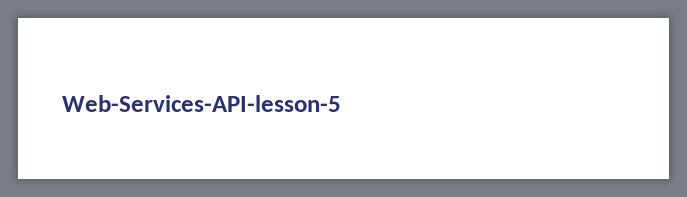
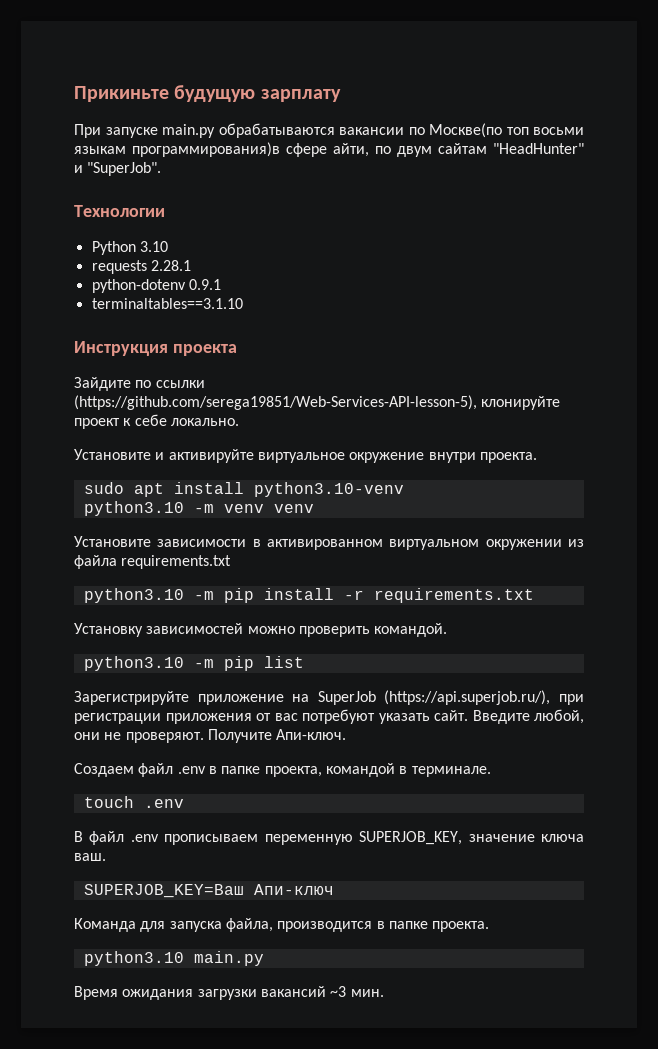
- Web-Services-API-lesson-5
+ Прикиньте будущую зарплату
+ При запуске main.py обрабатываются вакансии по Москве(по топ восьми языкам программирования)в сфере айти, по двум сайтам "HeadHunter" и "SuperJob".
+ Технологии
+ Python 3.10
+ requests 2.28.1
+ python-dotenv 0.9.1
+ terminaltables==3.1.10
+ Инструкция проекта
+ Зайдите по ссылки (https://github.com/serega19851/Web-Services-API-lesson-5), клонируйте проект к себе локально.
+ Установите и активируйте виртуальное окружение внутри проекта.
+ sudo apt install python3.10-venv
+ python3.10 -m venv venv
+ Установите зависимости в активированном виртуальном окружении из файла requirements.txt
+ python3.10 -m pip install -r requirements.txt
+ Установку зависимостей можно проверить командой.
+ python3.10 -m pip list
+ Зарегистрируйте приложение на SuperJob (https://api.superjob.ru/), при регистрации приложения от вас потребуют указать сайт. Введите любой, они не проверяют. Получите Апи-ключ.
+ Создаем файл .env в папке проекта, командой в терминале.
+ touch .env
+ В файл .env прописываем переменную SUPERJOB_KEY, значение ключа ваш.
+ SUPERJOB_KEY=Ваш Апи-ключ
+ Команда для запуска файла, производится в папке проекта.
+ python3.10 main.py
+ Время ожидания загрузки вакансий ~3 мин.

